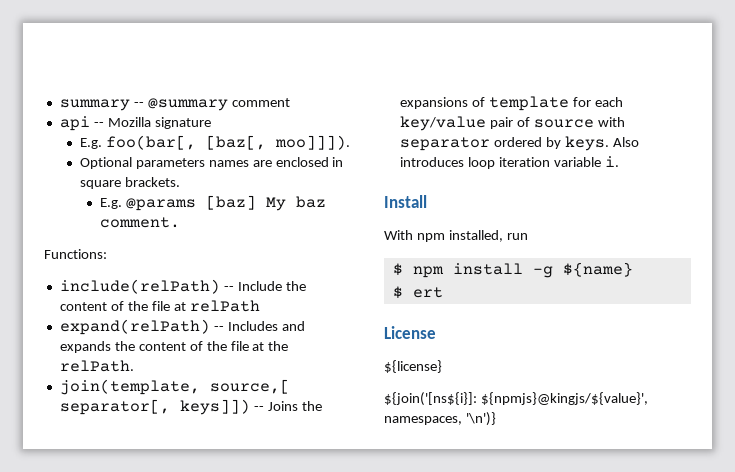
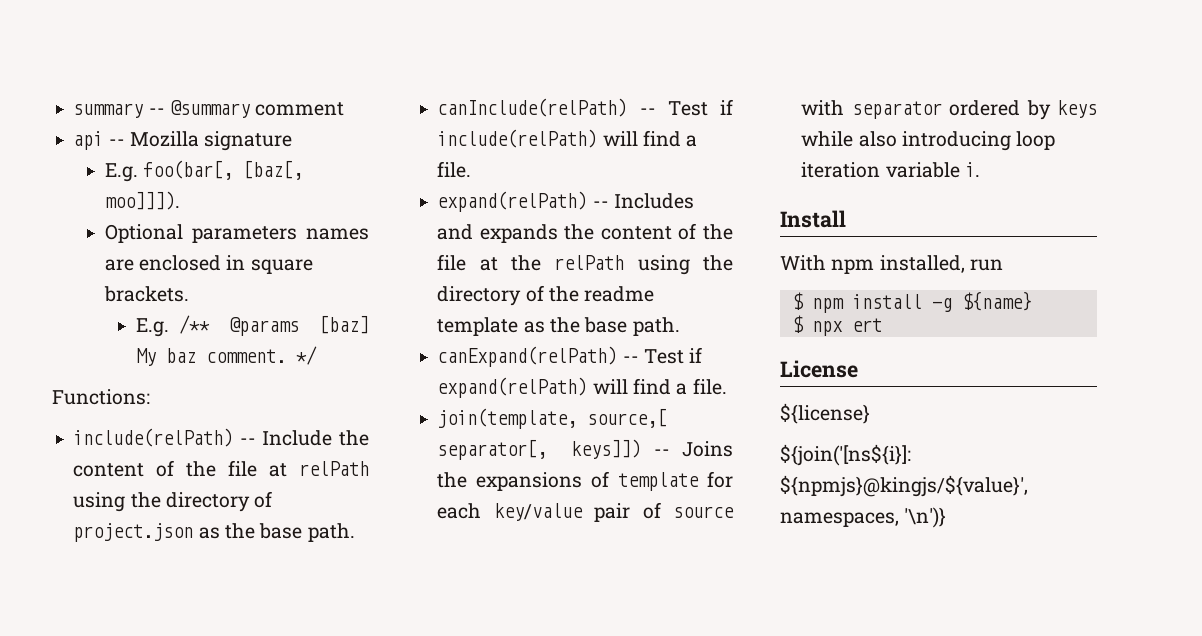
- E.g. @params [baz] My baz comment.
+ E.g. /** @params [baz] My baz comment. */
- include(relPath) -- Include the content of the file at relPath
+ include(relPath) -- Include the content of the file at relPath using the directory of project.json as the base path.
+ canInclude(relPath) -- Test if include(relPath) will find a file.
- expand(relPath) -- Includes and expands the content of the file at the relPath.
+ expand(relPath) -- Includes and expands the content of the file at the relPath using the directory of the readme template as the base path.
+ canExpand(relPath) -- Test if expand(relPath) will find a file.
- join(template, source,[ separator[, keys]]) -- Joins the expansions of template for each key/value pair of source with separator ordered by keys. Also introduces loop iteration variable i.
+ join(template, source,[ separator[, keys]]) -- Joins the expansions of template for each key/value pair of source with separator ordered by keys while also introducing loop iteration variable i.
- $ ert
+ $ npx ert

